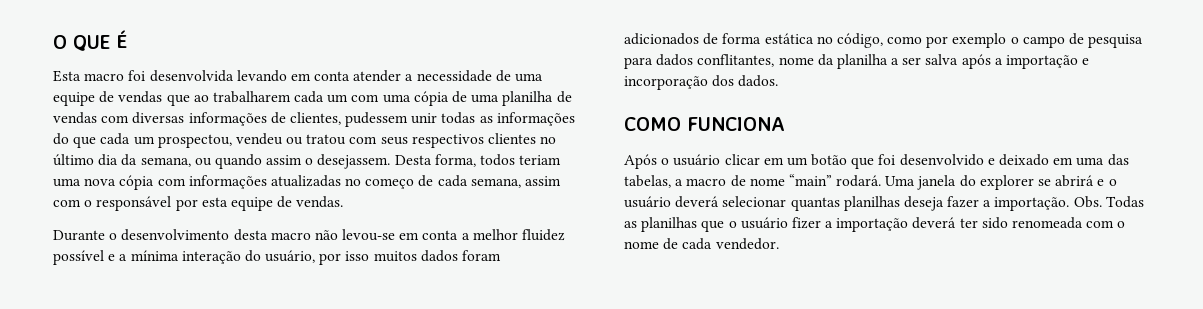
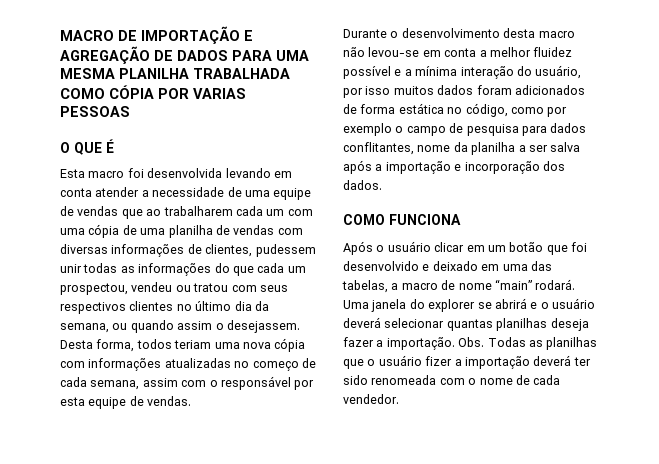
+ MACRO DE IMPORTAÇÃO E AGREGAÇÃO DE DADOS PARA UMA MESMA PLANILHA TRABALHADA COMO CÓPIA POR VARIAS PESSOAS

